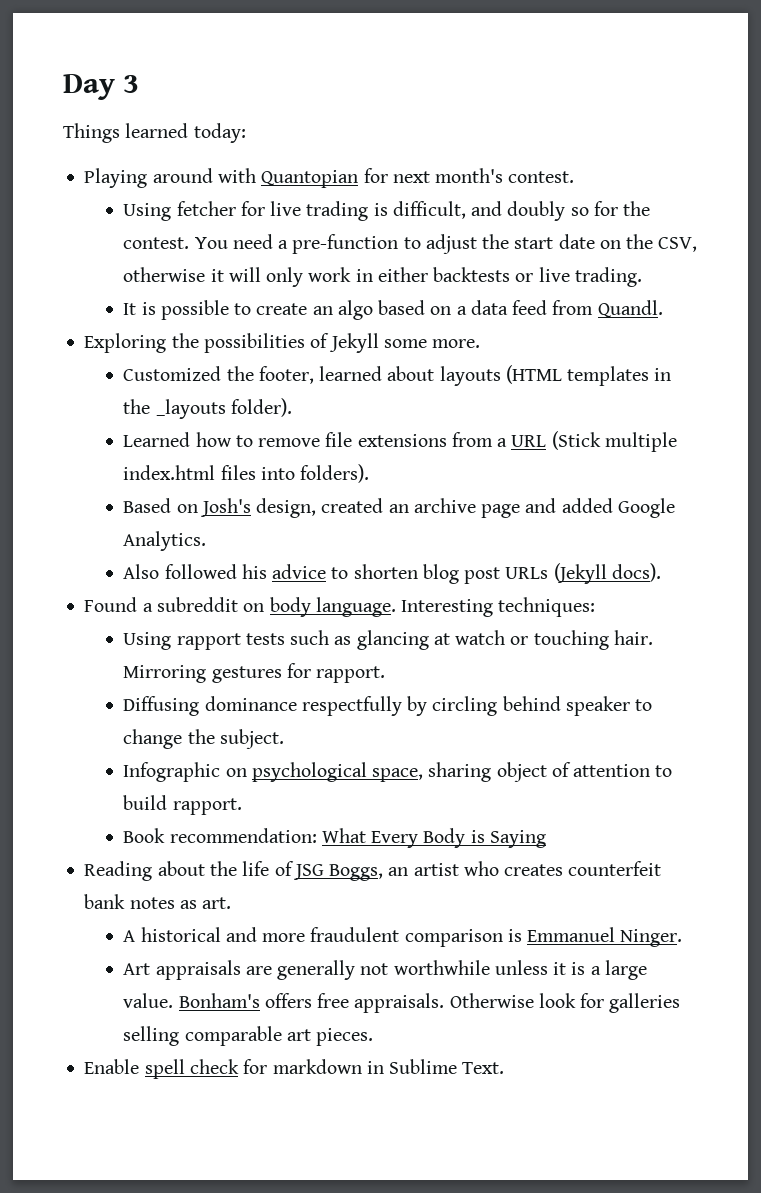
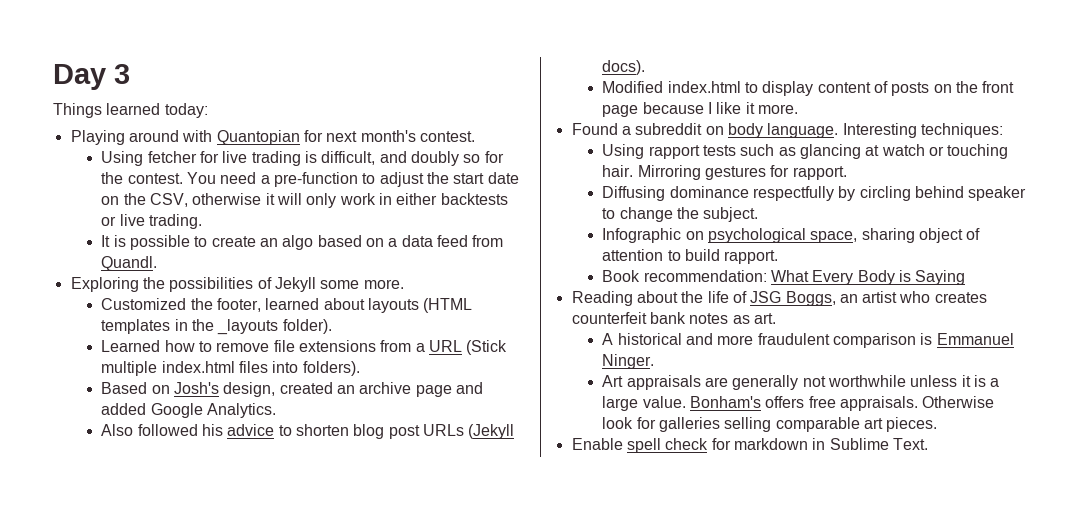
+ Modified index.html to display content of posts on the front page because I like it more.

